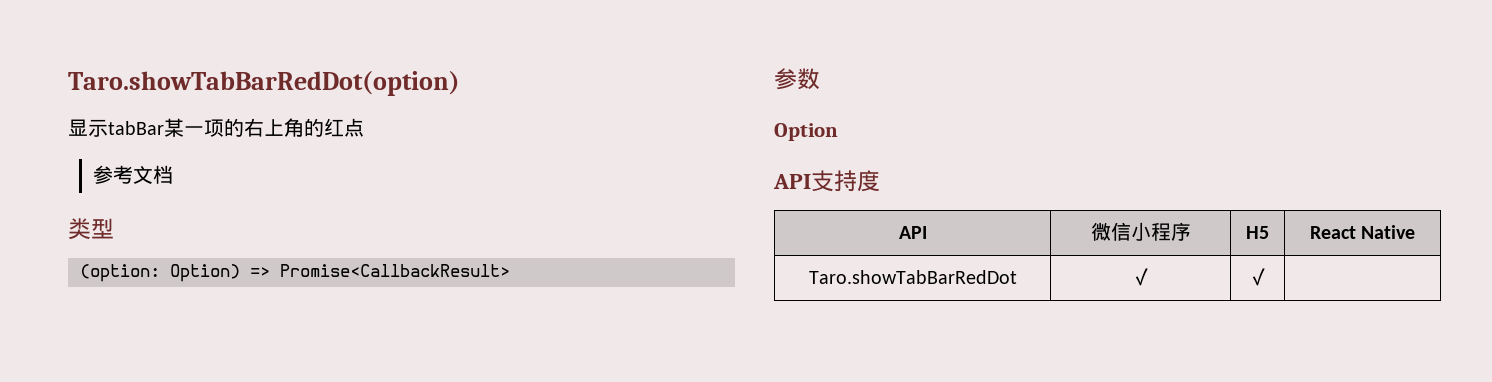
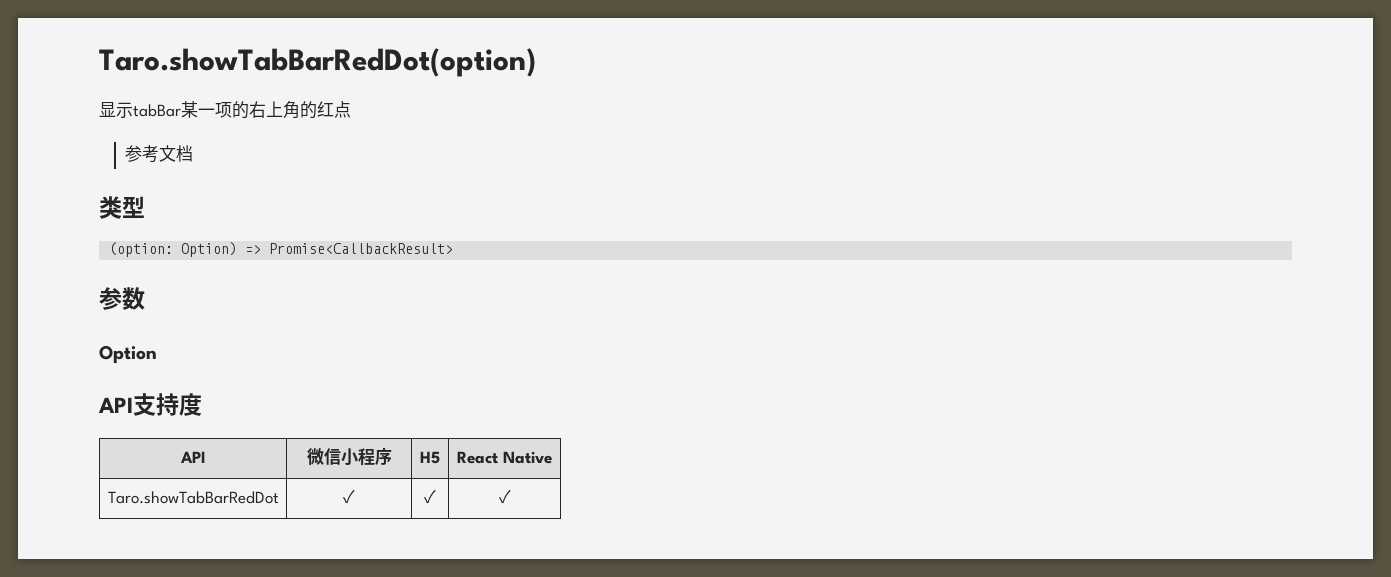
- Taro.showTabBarRedDot | ✓ | ✓ |
+ Taro.showTabBarRedDot | ✓ | ✓ | ✓

